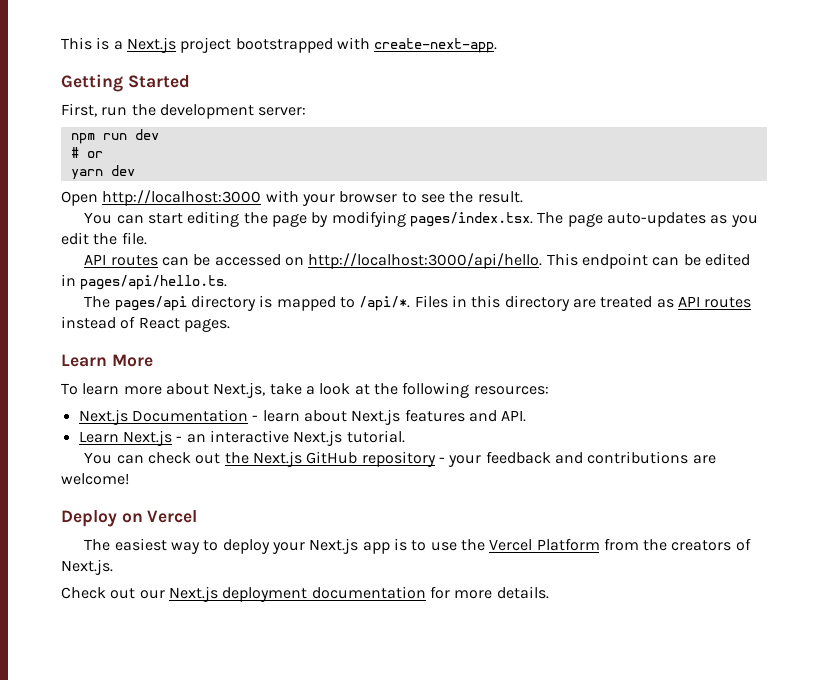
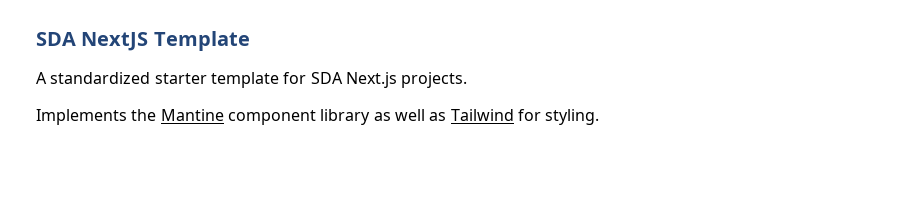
- This is a Next.js project bootstrapped with create-next-app.
- Getting Started
- First, run the development server:
- npm run dev
- # or
- yarn dev
- Open http://localhost:3000 with your browser to see the result.
- You can start editing the page by modifying pages/index.tsx. The page auto-updates as you edit the file.
- API routes can be accessed on http://localhost:3000/api/hello. This endpoint can be edited in pages/api/hello.ts.
- The pages/api directory is mapped to /api/*. Files in this directory are treated as API routes instead of React pages.
- Learn More
- To learn more about Next.js, take a look at the following resources:
- Next.js Documentation - learn about Next.js features and API.
- Learn Next.js - an interactive Next.js tutorial.
- You can check out the Next.js GitHub repository - your feedback and contributions are welcome!
- Deploy on Vercel
- The easiest way to deploy your Next.js app is to use the Vercel Platform from the creators of Next.js.
- Check out our Next.js deployment documentation for more details.
+ SDA NextJS Template
+ A standardized starter template for SDA Next.js projects.
+ Implements the Mantine component library as well as Tailwind for styling.

